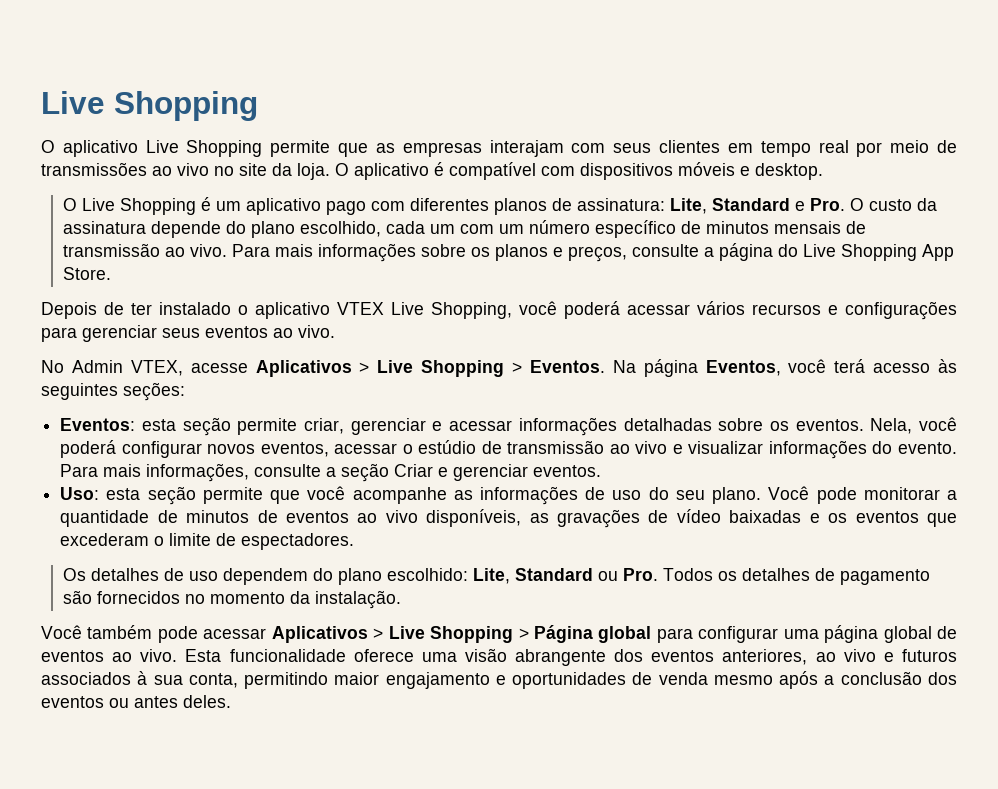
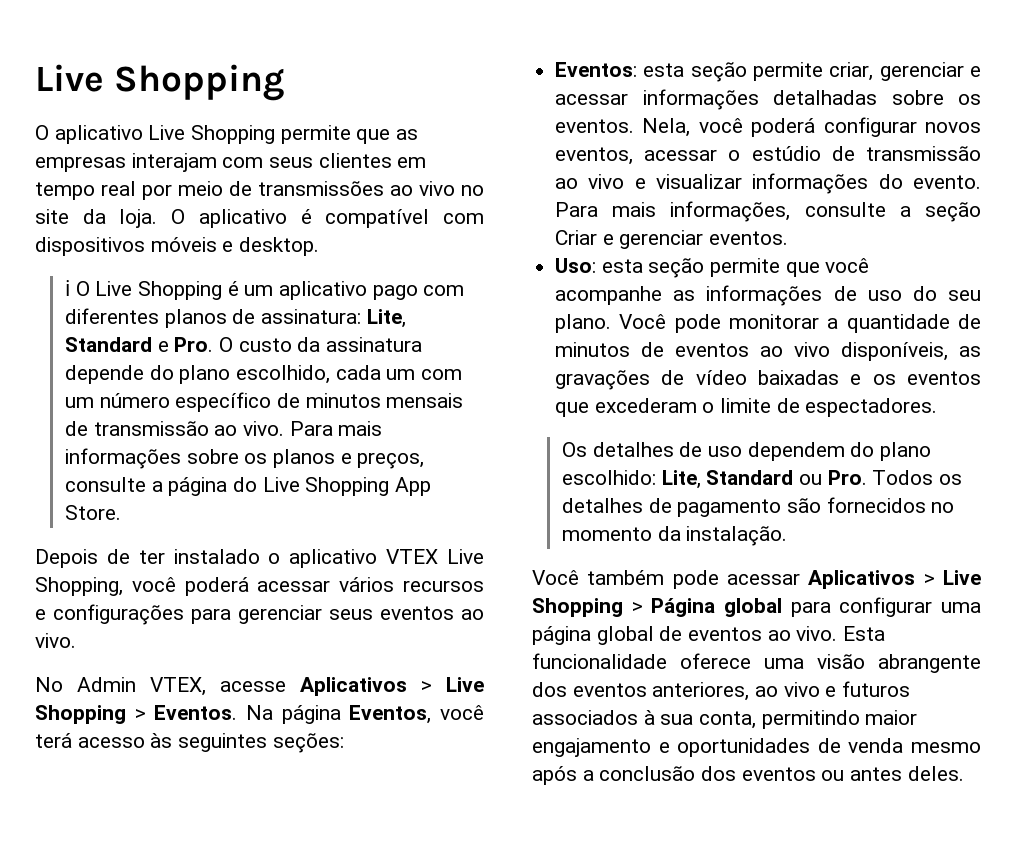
- O Live Shopping é um aplicativo pago com diferentes planos de assinatura: Lite, Standard e Pro. O custo da assinatura depende do plano escolhido, cada um com um número específico de minutos mensais de transmissão ao vivo.
+ ℹ O Live Shopping é um aplicativo pago com diferentes planos de assinatura: Lite, Standard e Pro. O custo da assinatura depende do plano escolhido, cada um com um número específico de minutos mensais de transmissão ao vivo.

